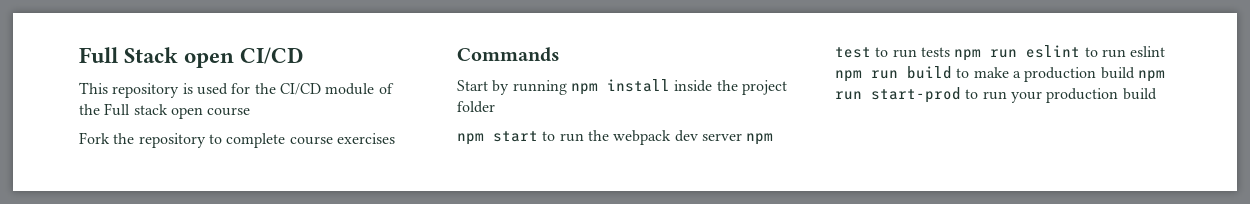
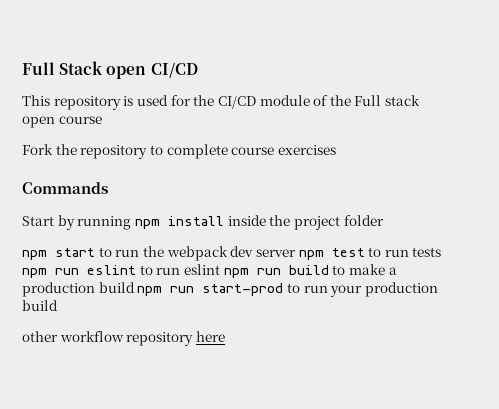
+ other workflow repository here

